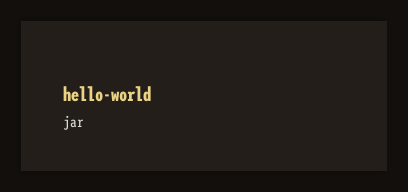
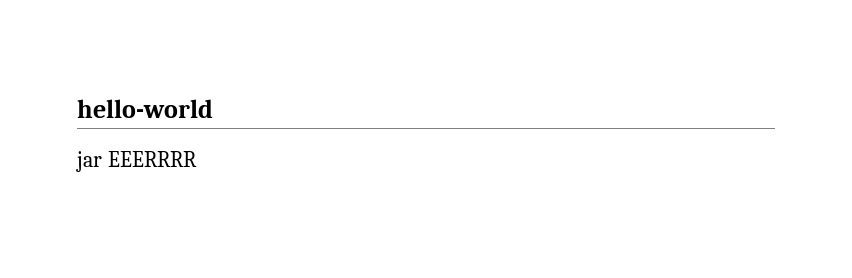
- jar
+ jar EEERRRR

